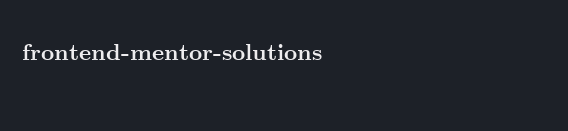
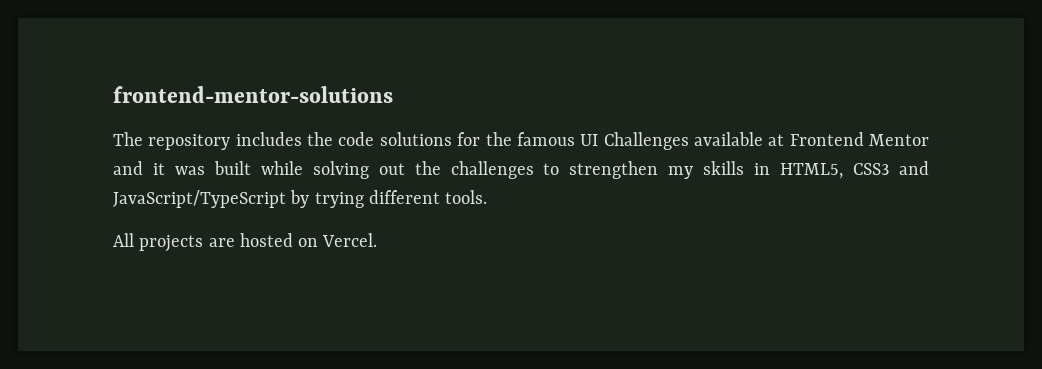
+ The repository includes the code solutions for the famous UI Challenges available at Frontend Mentor and it was built while solving out the challenges to strengthen my skills in HTML5, CSS3 and JavaScript/TypeScript by trying different tools.
+ All projects are hosted on Vercel.

